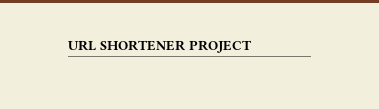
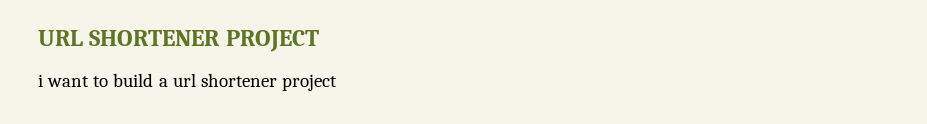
+ i want to build a url shortener project

